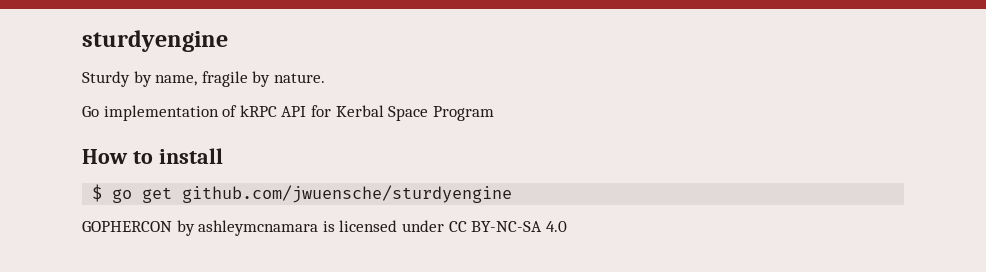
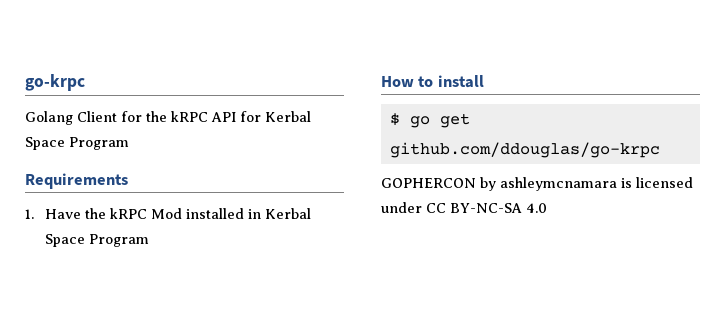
- sturdyengine
- Sturdy by name, fragile by nature.
- Go implementation of kRPC API for Kerbal Space Program
+ go-krpc
+ Golang Client for the kRPC API for Kerbal Space Program
+ Requirements
+ 1. Have the kRPC Mod installed in Kerbal Space Program
- $ go get github.com/jwuensche/sturdyengine
+ $ go get github.com/ddouglas/go-krpc

